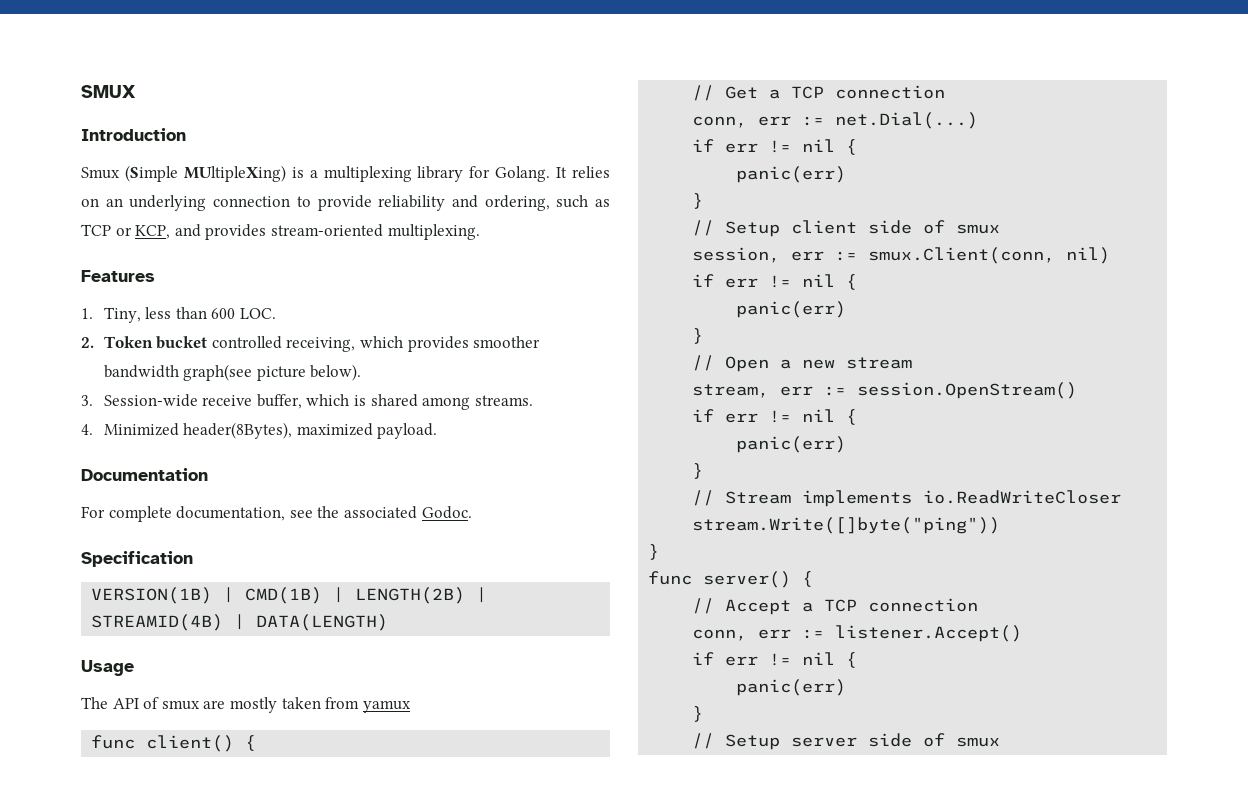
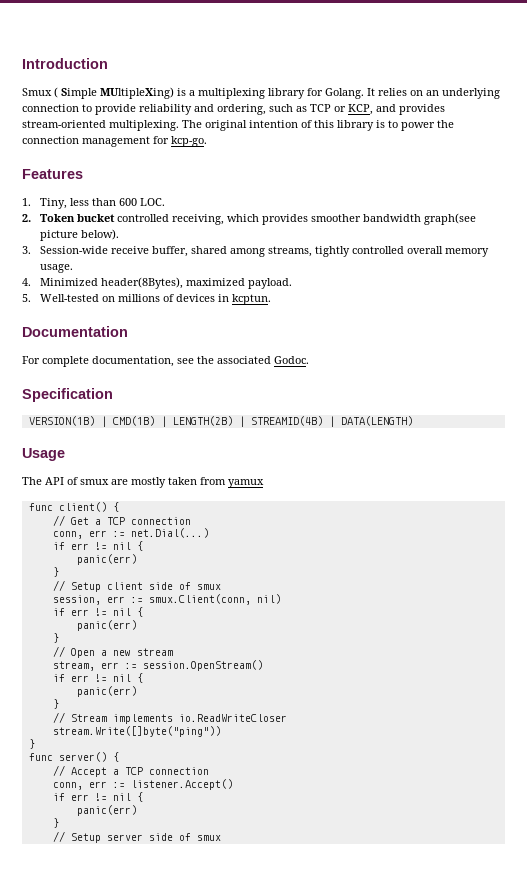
- SMUX
- Smux (Simple MUltipleXing) is a multiplexing library for Golang.
+ Smux ( Simple MUltipleXing) is a multiplexing library for Golang.
+ The original intention of this library is to power the connection management for kcp-go.
- 3. Session-wide receive buffer, which is shared among streams.
+ 3. Session-wide receive buffer, shared among streams, tightly controlled overall memory usage.
+ 5. Well-tested on millions of devices in kcptun.

